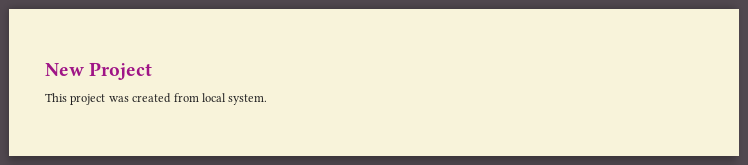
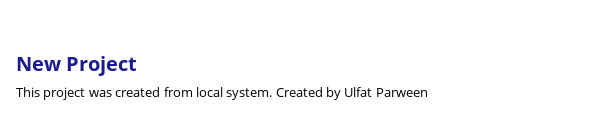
+ Created by Ulfat Parween

